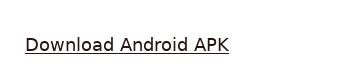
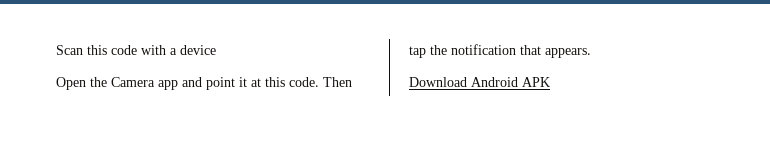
+ Scan this code with a device
+ Open the Camera app and point it at this code. Then tap the notification that appears.

